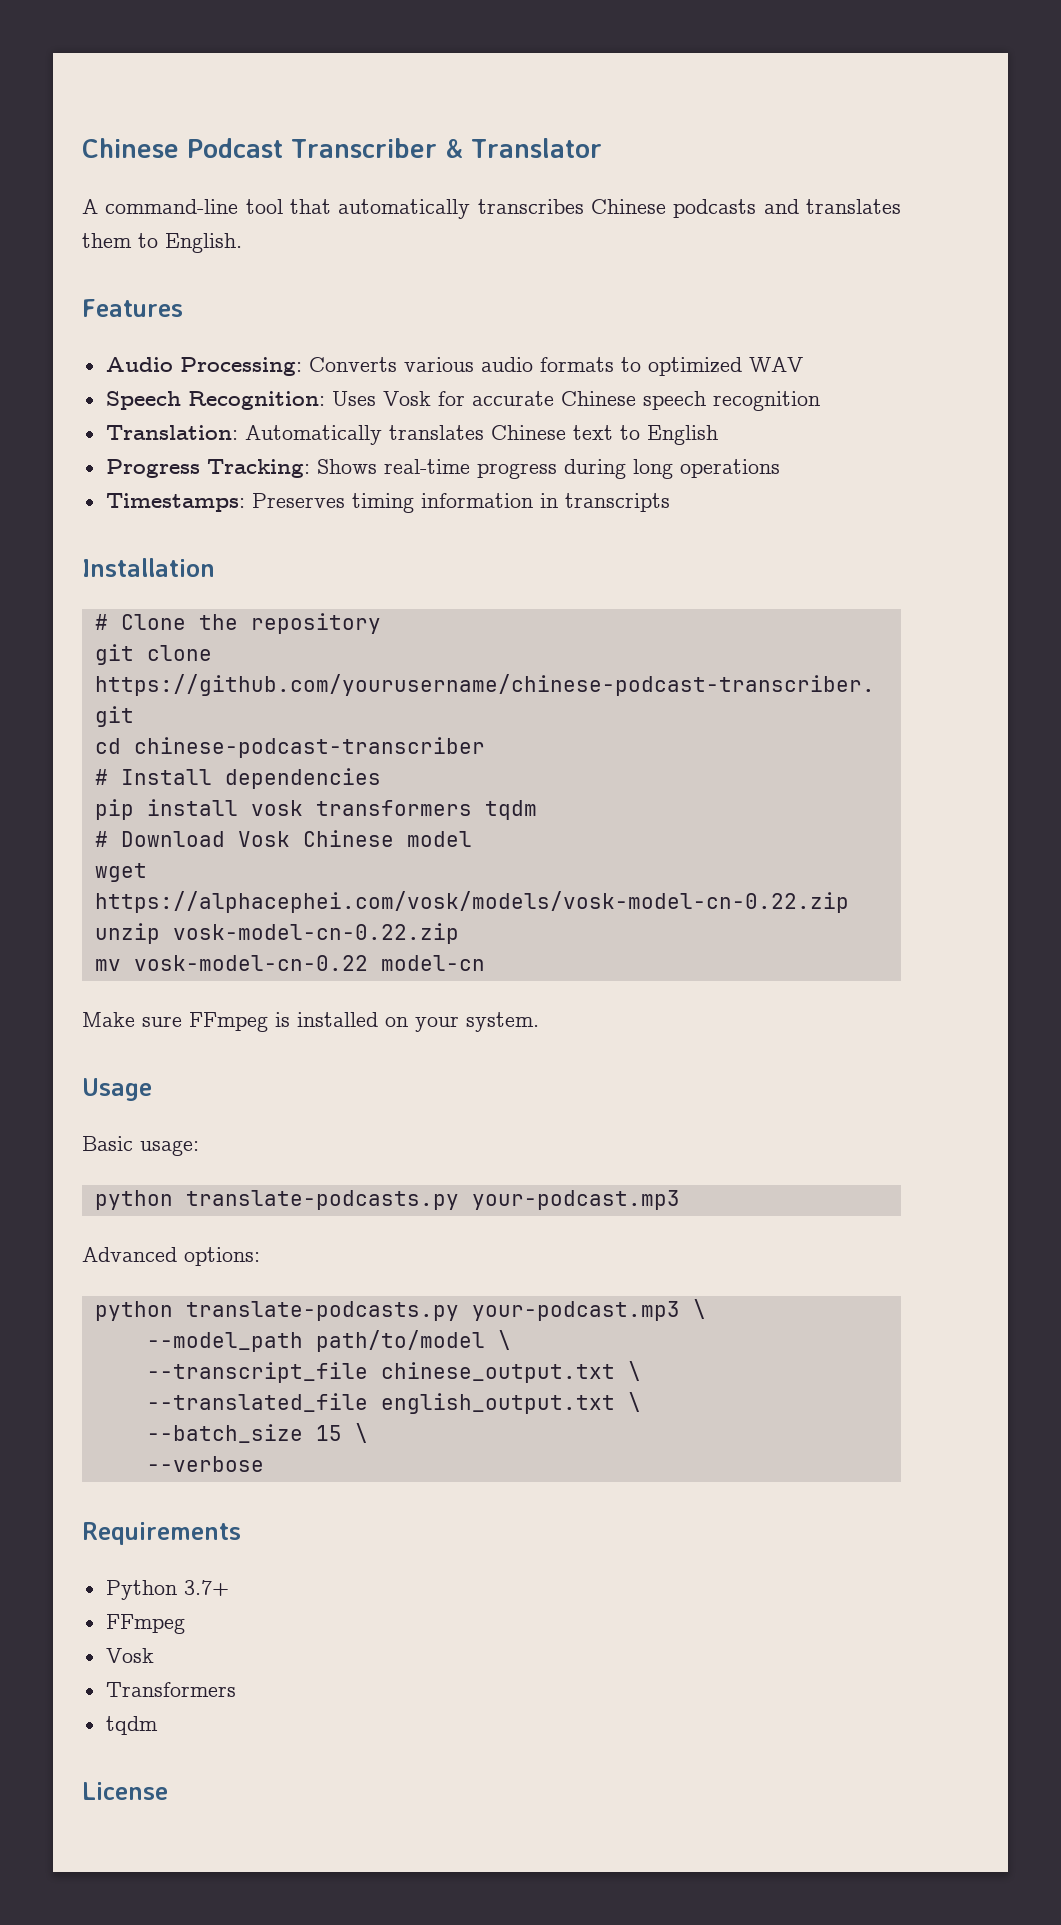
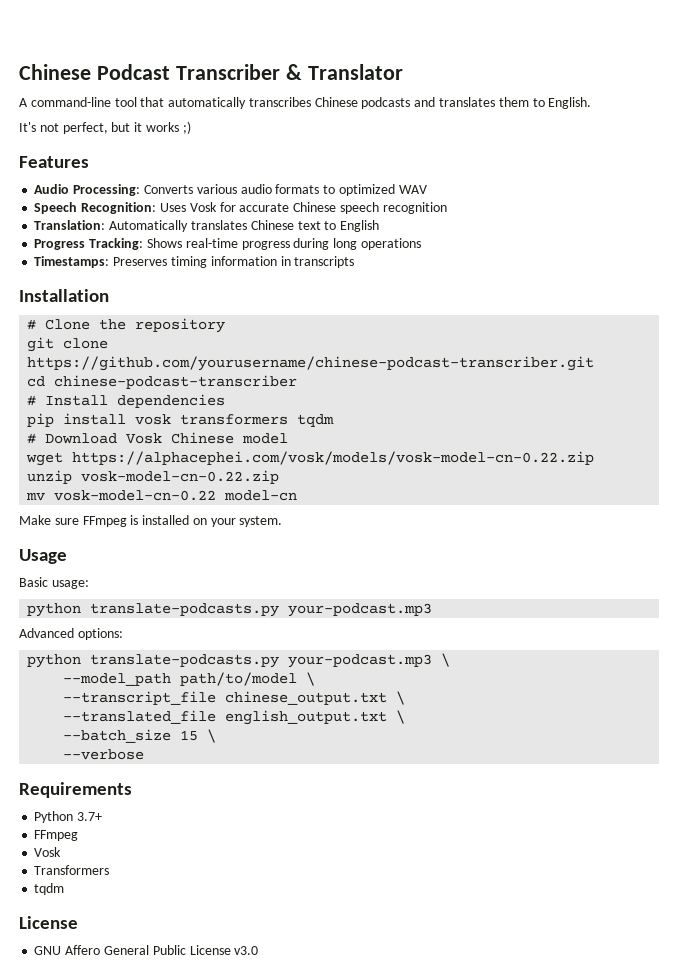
+ It's not perfect, but it works ;)
+ GNU Affero General Public License v3.0

